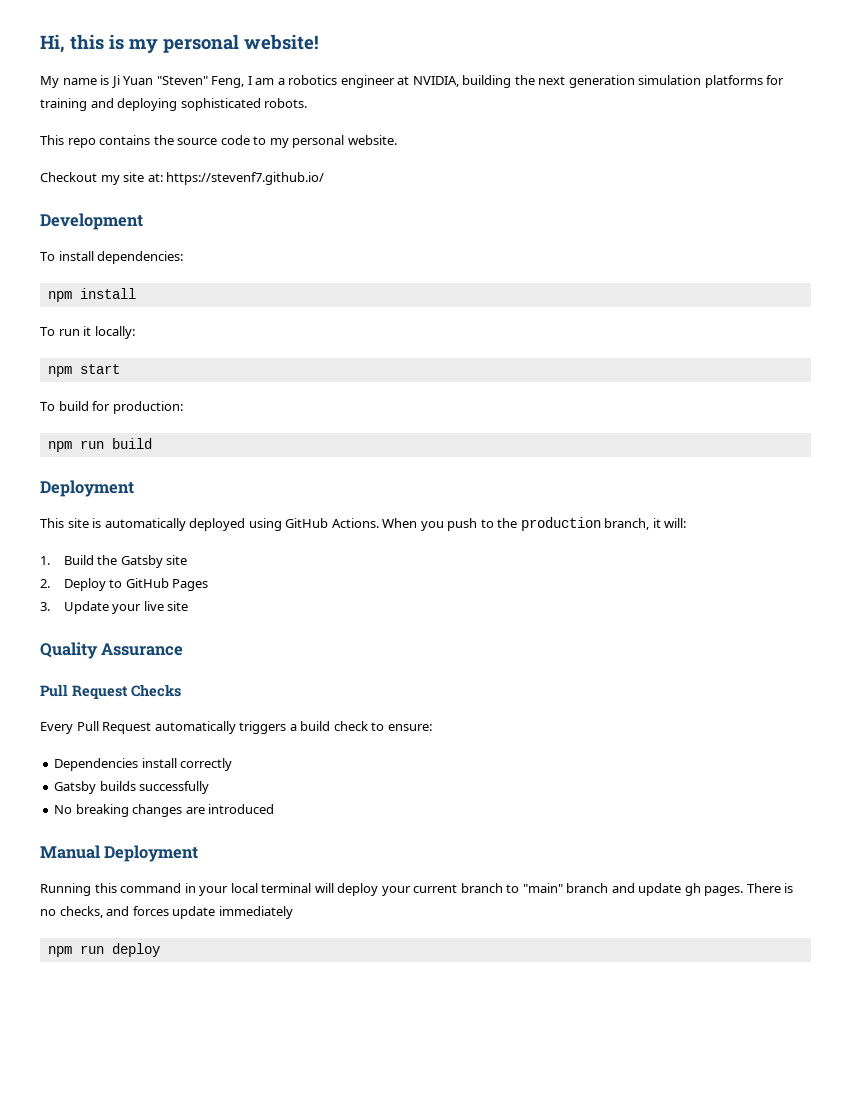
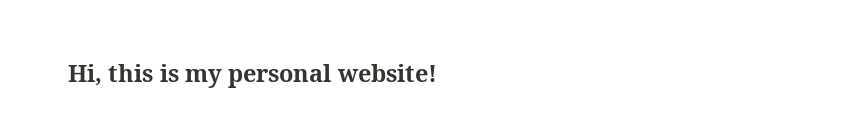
- My name is Ji Yuan "Steven" Feng, I am a robotics engineer at NVIDIA, building the next generation simulation platforms for training and deploying sophisticated robots.
- This repo contains the source code to my personal website.
- Checkout my site at: https://stevenf7.github.io/
- Development
- To install dependencies:
- npm install
- To run it locally:
- npm start
- To build for production:
- npm run build
- Deployment
- This site is automatically deployed using GitHub Actions. When you push to the production branch, it will:
- 1. Build the Gatsby site
- 2. Deploy to GitHub Pages
- 3. Update your live site
- Quality Assurance
- Pull Request Checks
- Every Pull Request automatically triggers a build check to ensure:
- Dependencies install correctly
- Gatsby builds successfully
- No breaking changes are introduced
- Manual Deployment
- Running this command in your local terminal will deploy your current branch to "main" branch and update gh pages. There is no checks, and forces update immediately
- npm run deploy

